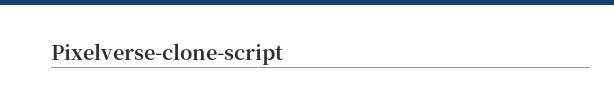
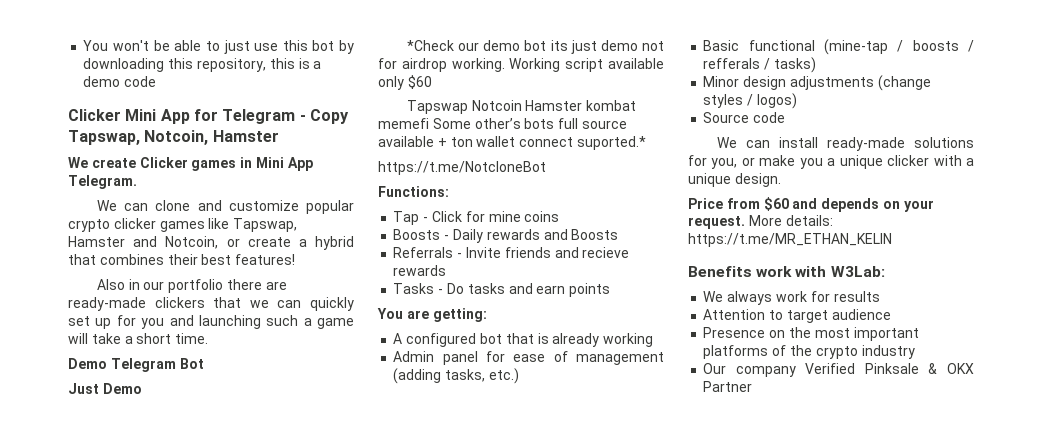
- Pixelverse-clone-script
+ You won't be able to just use this bot by downloading this repository, this is a demo code
+ Clicker Mini App for Telegram - Copy Tapswap, Notcoin, Hamster
+ We create Clicker games in Mini App Telegram.
+ We can clone and customize popular crypto clicker games like Tapswap, Hamster and Notcoin, or create a hybrid that combines their best features!
+ Also in our portfolio there are ready-made clickers that we can quickly set up for you and launching such a game will take a short time.
+ Demo Telegram Bot
+ Just Demo
+ *Check our demo bot its just demo not for airdrop working. Working script available only $60
+ Tapswap Notcoin Hamster kombat memefi Some other’s bots full source available + ton wallet connect suported.*
+ https://t.me/NotcloneBot
+ Functions:
+ Tap - Click for mine coins
+ Boosts - Daily rewards and Boosts
+ Referrals - Invite friends and recieve rewards
+ Tasks - Do tasks and earn points
+ You are getting:
+ A configured bot that is already working
+ Admin panel for ease of management (adding tasks, etc.)
+ Basic functional (mine-tap / boosts / refferals / tasks)
+ Minor design adjustments (change styles / logos)
+ Source code
+ We can install ready-made solutions for you, or make you a unique clicker with a unique design.
+ Price from $60 and depends on your request. More details: https://t.me/MR_ETHAN_KELIN
+ Benefits work with W3Lab:
+ We always work for results
+ Attention to target audience
+ Presence on the most important platforms of the crypto industry
+ Our company Verified Pinksale & OKX Partner

